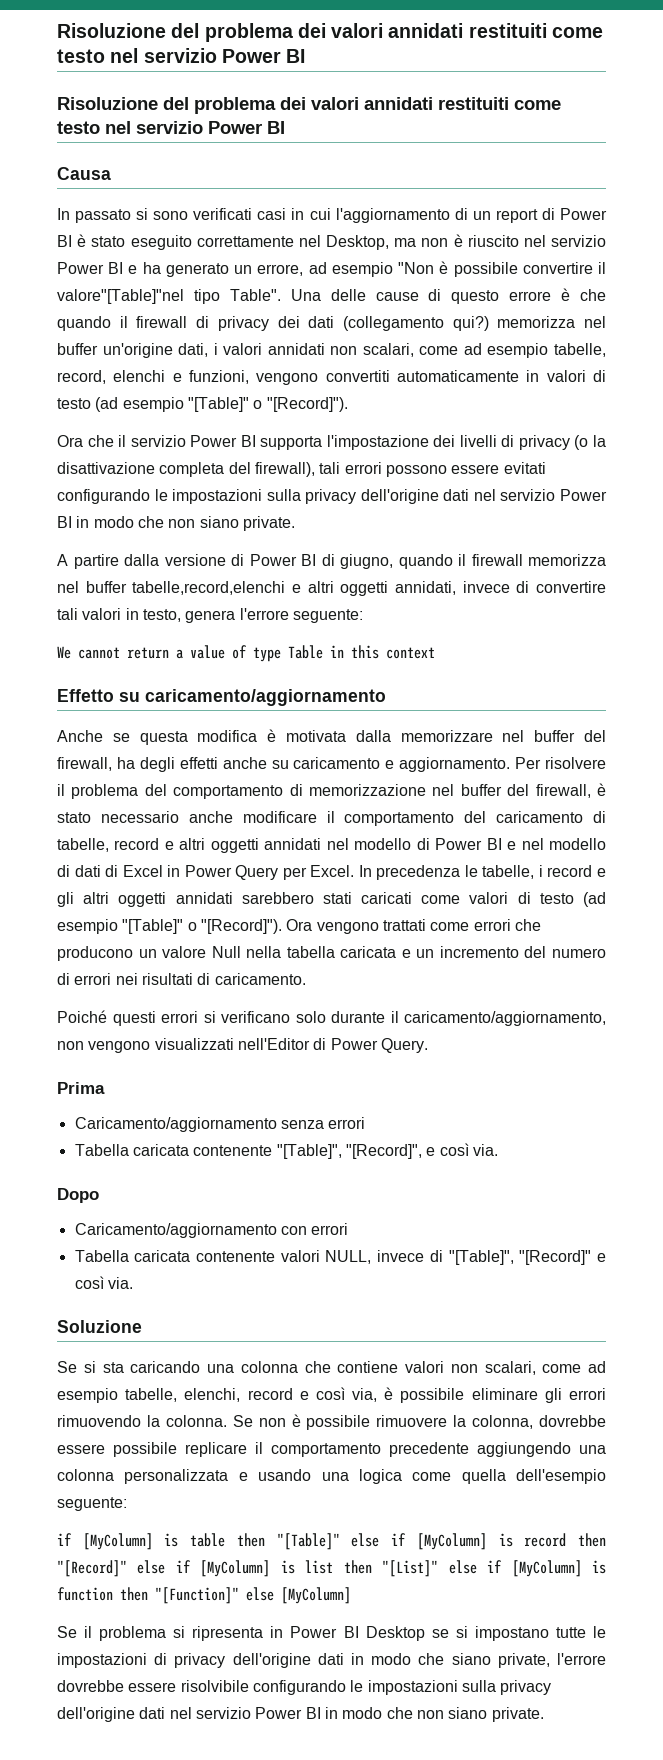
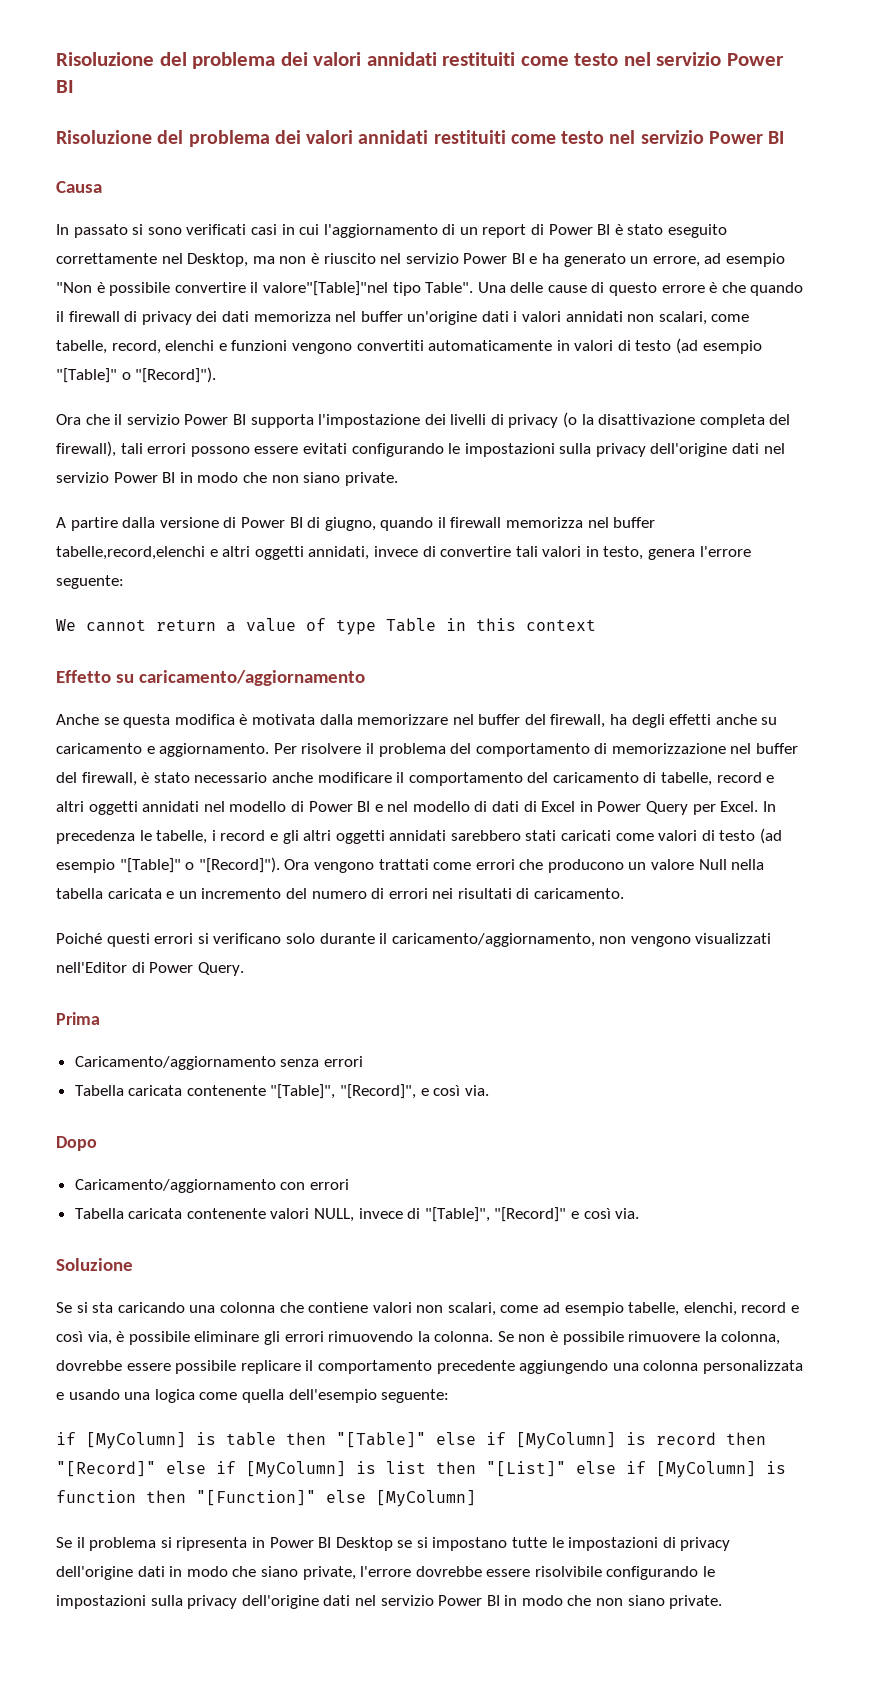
- Una delle cause di questo errore è che quando il firewall di privacy dei dati (collegamento qui?) memorizza nel buffer un'origine dati, i valori annidati non scalari, come ad esempio tabelle, record, elenchi e funzioni, vengono convertiti automaticamente in valori di testo (ad esempio "[Table]" o "[Record]").
+ Una delle cause di questo errore è che quando il firewall di privacy dei dati memorizza nel buffer un'origine dati i valori annidati non scalari, come tabelle, record, elenchi e funzioni vengono convertiti automaticamente in valori di testo (ad esempio "[Table]" o "[Record]").

